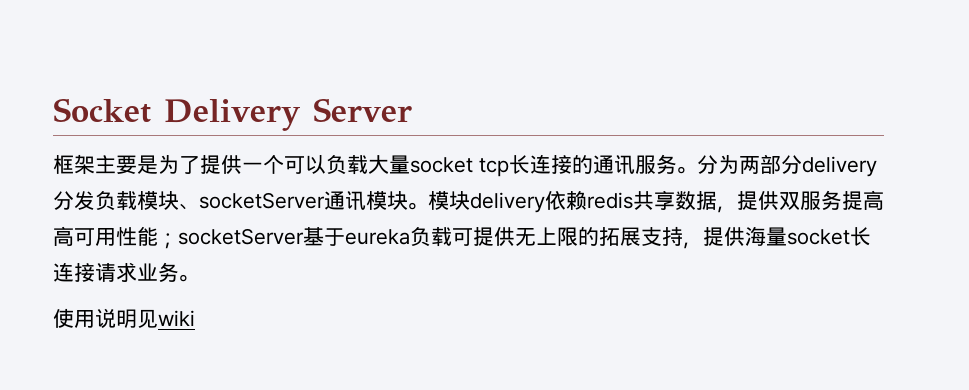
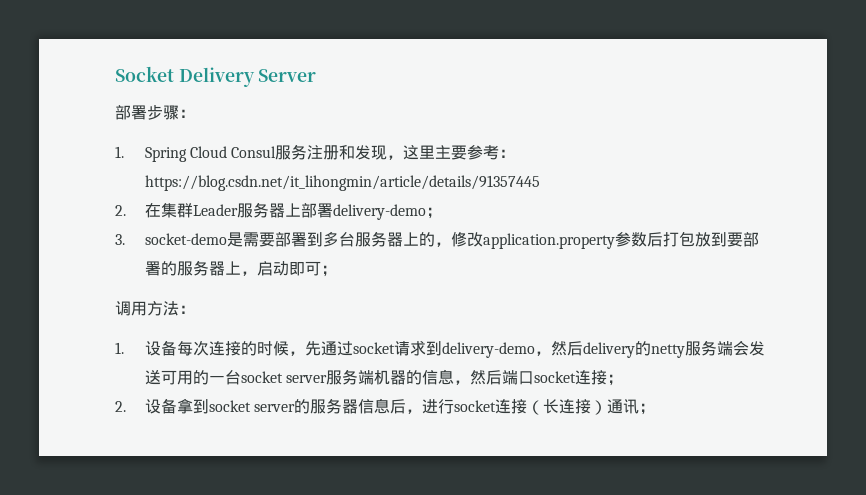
- 框架主要是为了提供一个可以负载大量socket tcp长连接的通讯服务。分为两部分delivery分发负载模块、socketServer通讯模块。模块delivery依赖redis共享数据，提供双服务提高高可用性能；socketServer基于eureka负载可提供无上限的拓展支持，提供海量socket长连接请求业务。
- 使用说明见wiki
+ 部署步骤：
+ 1. Spring Cloud Consul服务注册和发现，这里主要参考：https://blog.csdn.net/it_lihongmin/article/details/91357445
+ 2.在集群Leader服务器上部署delivery-demo；
+ 3. socket-demo是需要部署到多台服务器上的，修改application.property参数后打包放到要部署的服务器上，启动即可；
+ 调用方法：
+ 1.设备每次连接的时候，先通过socket请求到delivery-demo，然后delivery的netty服务端会发送可用的一台socket server服务端机器的信息，然后端口socket连接；
+ 2.设备拿到socket server的服务器信息后，进行socket连接（长连接）通讯；

